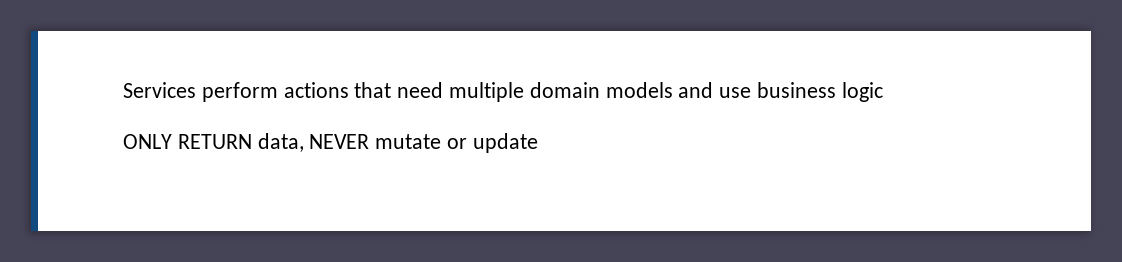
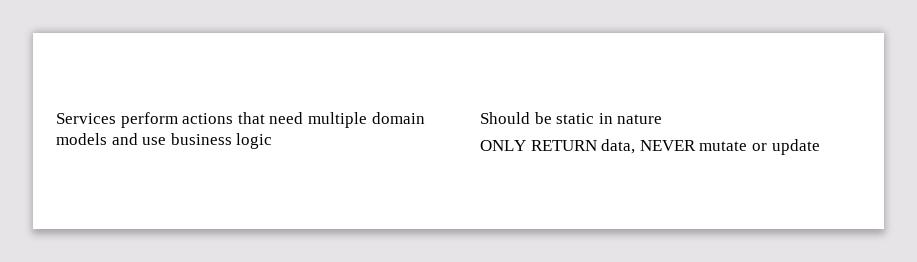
+ Should be static in nature

